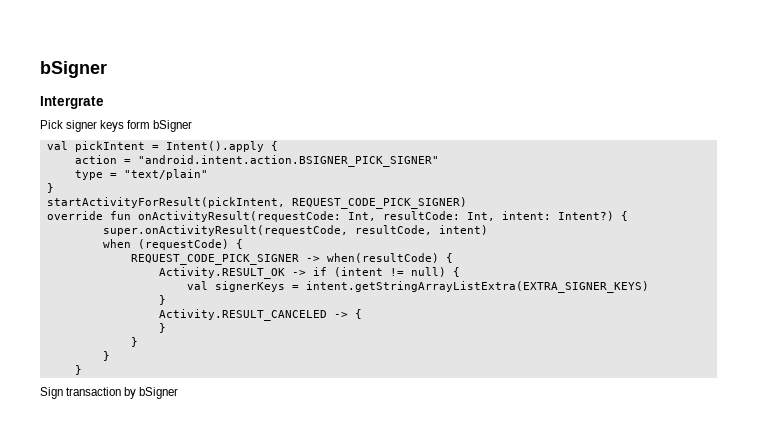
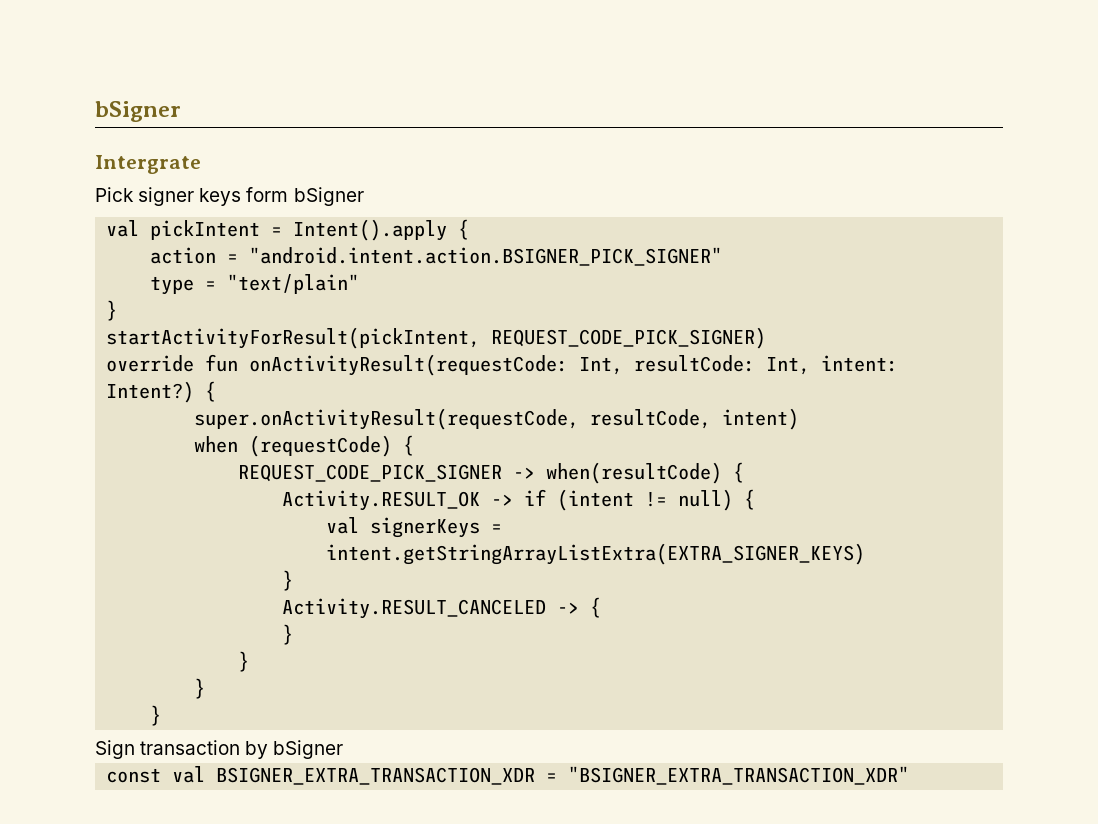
+ const val BSIGNER_EXTRA_TRANSACTION_XDR = "BSIGNER_EXTRA_TRANSACTION_XDR"

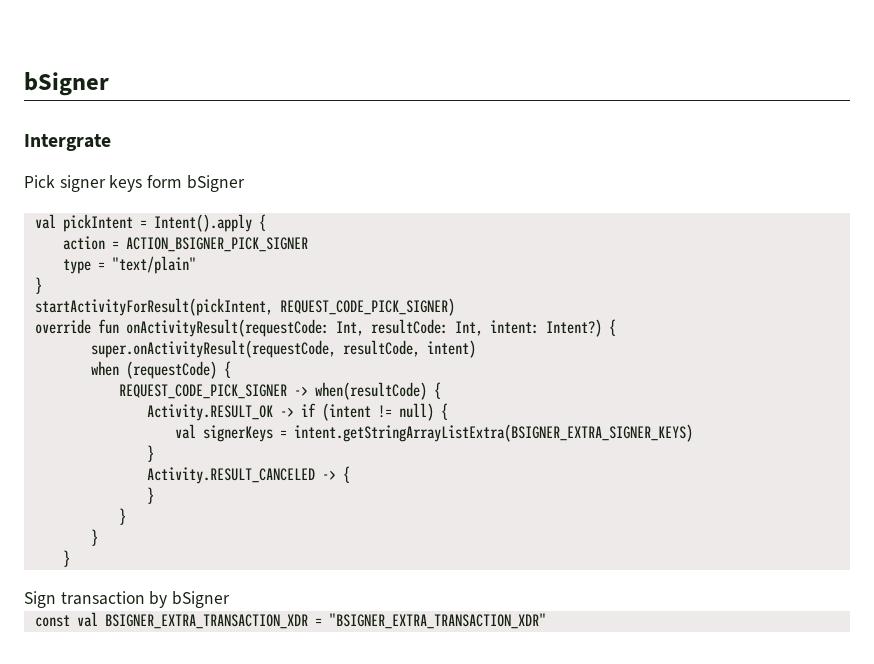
- action = "android.intent.action.BSIGNER_PICK_SIGNER"
+ action = ACTION_BSIGNER_PICK_SIGNER
- val signerKeys = intent.getStringArrayListExtra(EXTRA_SIGNER_KEYS)
+ val signerKeys = intent.getStringArrayListExtra(BSIGNER_EXTRA_SIGNER_KEYS)

